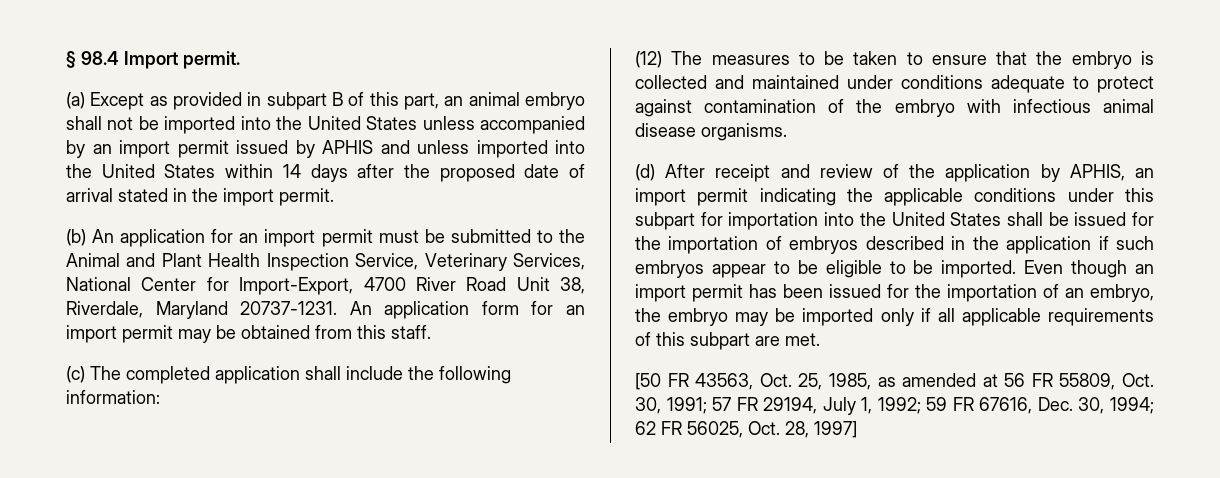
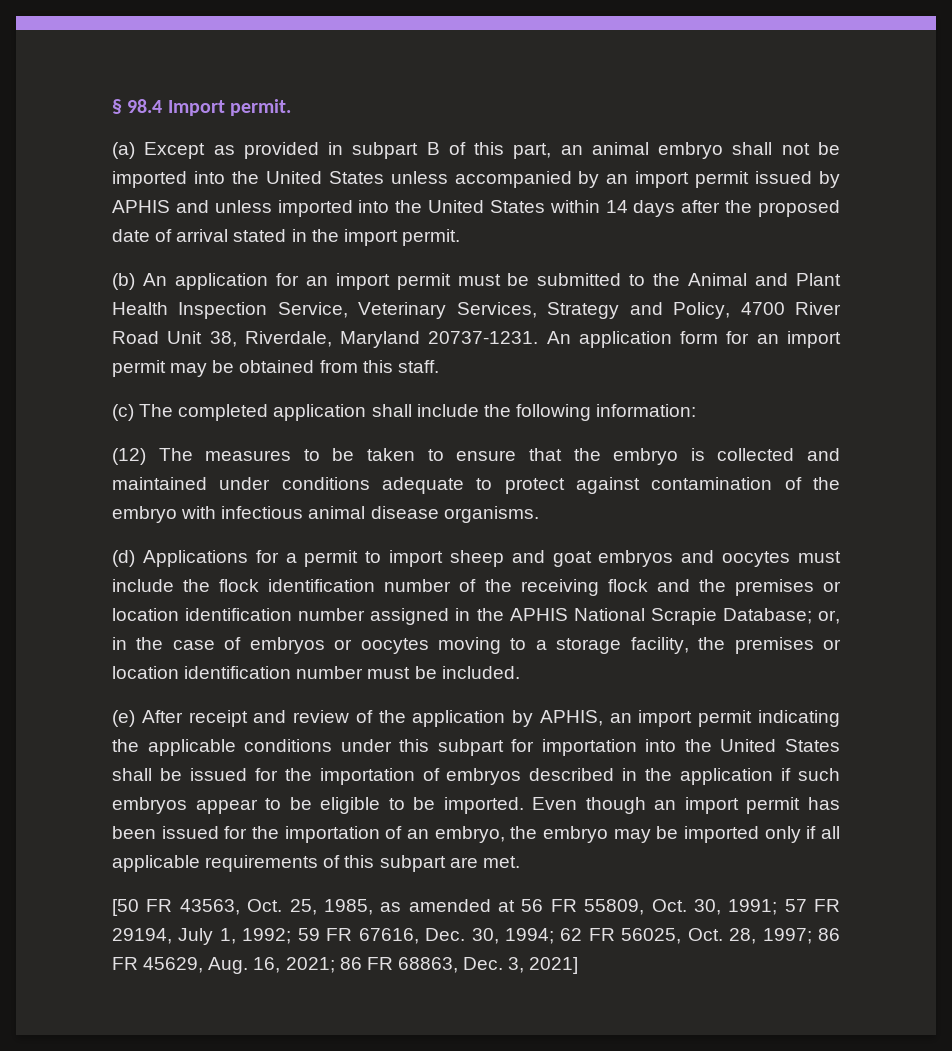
- (b) An application for an import permit must be submitted to the Animal and Plant Health Inspection Service, Veterinary Services, National Center for Import-Export, 4700 River Road Unit 38, Riverdale, Maryland 20737-1231.
+ (b) An application for an import permit must be submitted to the Animal and Plant Health Inspection Service, Veterinary Services, Strategy and Policy, 4700 River Road Unit 38, Riverdale, Maryland 20737-1231.
- (d) After receipt and review of the application by APHIS, an import permit indicating the applicable conditions under this subpart for importation into the United States shall be issued for the importation of embryos described in the application if such embryos appear to be eligible to be imported.
+ (d) Applications for a permit to import sheep and goat embryos and oocytes must include the flock identification number of the receiving flock and the premises or location identification number assigned in the APHIS National Scrapie Database; or, in the case of embryos or oocytes moving to a storage facility, the premises or location identification number must be included.
+ (e) After receipt and review of the application by APHIS, an import permit indicating the applicable conditions under this subpart for importation into the United States shall be issued for the importation of embryos described in the application if such embryos appear to be eligible to be imported.
- [50 FR 43563, Oct. 25, 1985, as amended at 56 FR 55809, Oct. 30, 1991; 57 FR 29194, July 1, 1992; 59 FR 67616, Dec. 30, 1994; 62 FR 56025, Oct. 28, 1997]
+ [50 FR 43563, Oct. 25, 1985, as amended at 56 FR 55809, Oct. 30, 1991; 57 FR 29194, July 1, 1992; 59 FR 67616, Dec. 30, 1994; 62 FR 56025, Oct. 28, 1997; 86 FR 45629, Aug. 16, 2021; 86 FR 68863, Dec. 3, 2021]

